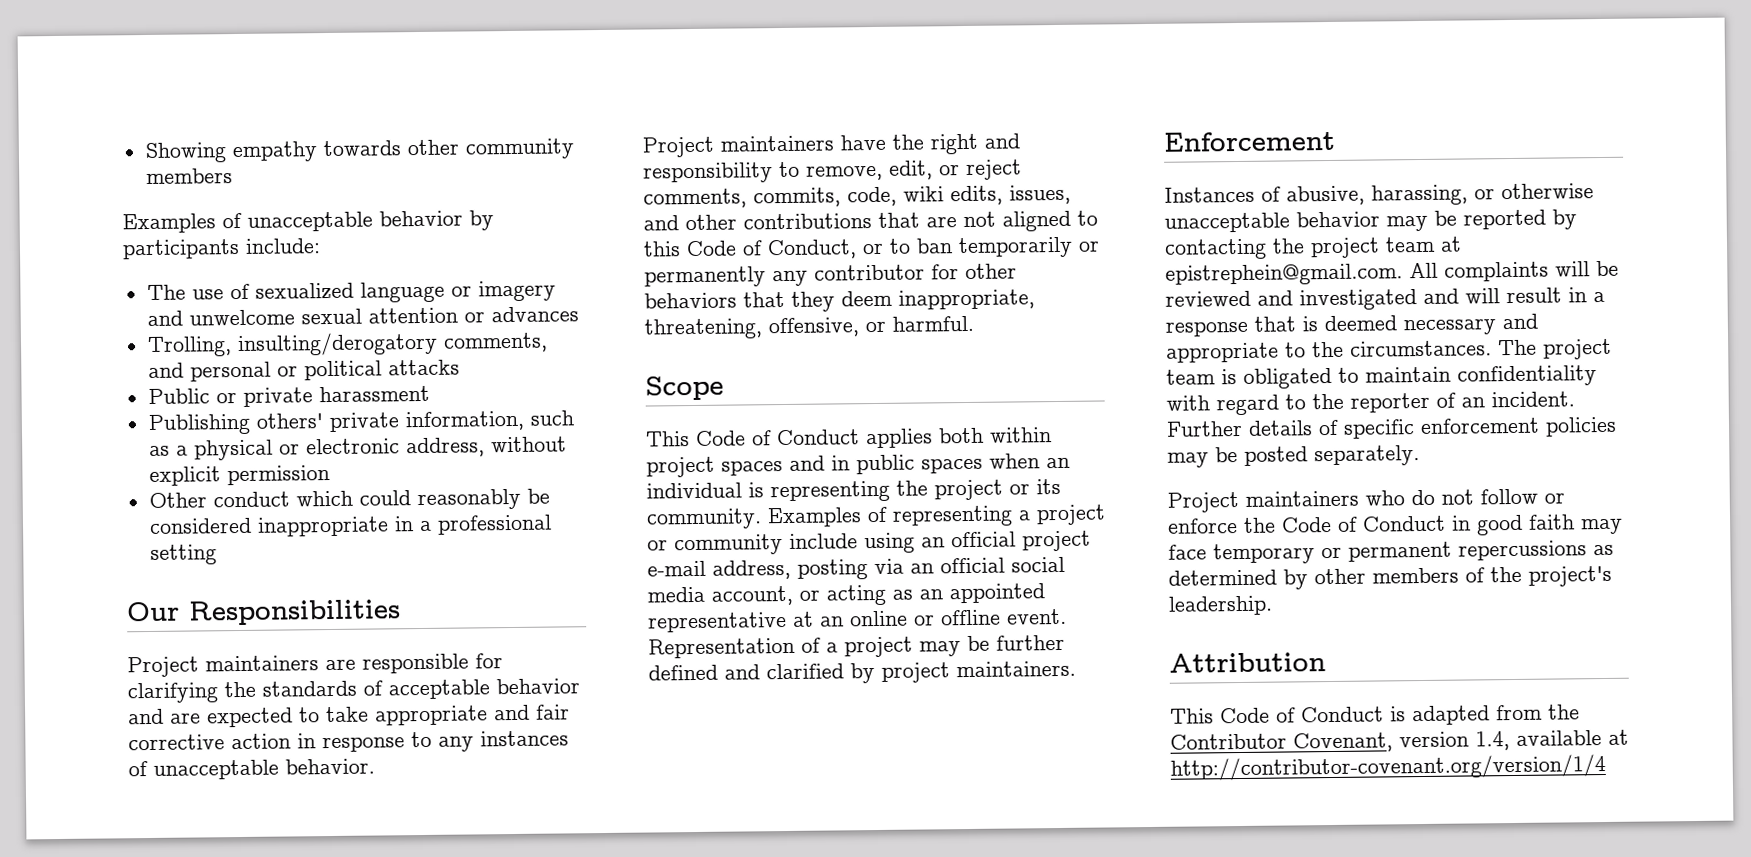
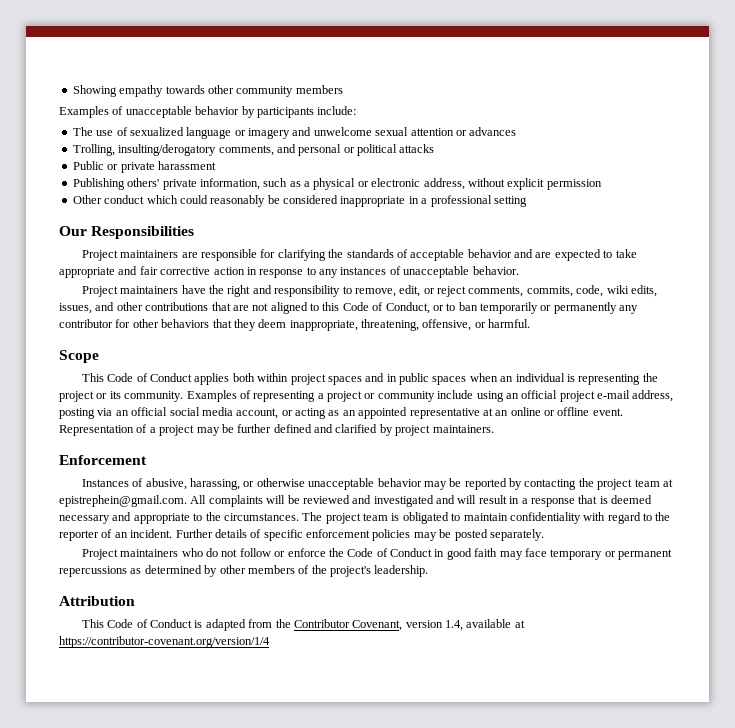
- This Code of Conduct is adapted from the Contributor Covenant, version 1.4, available at http://contributor-covenant.org/version/1/4
+ This Code of Conduct is adapted from the Contributor Covenant, version 1.4, available at https://contributor-covenant.org/version/1/4

